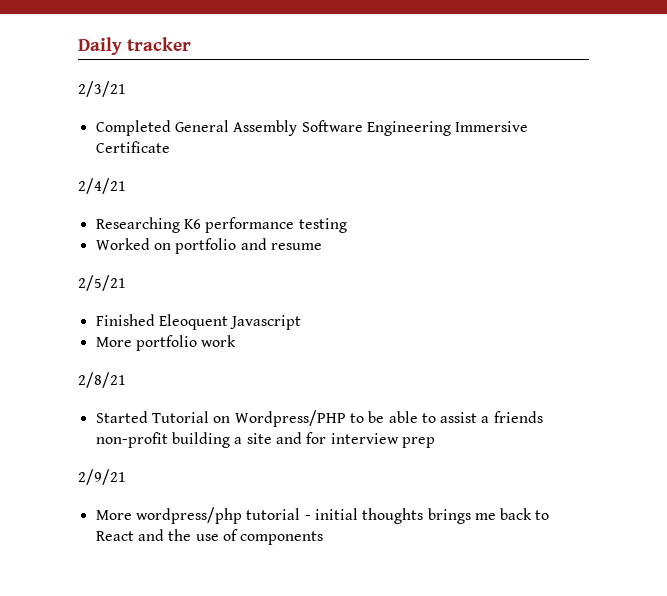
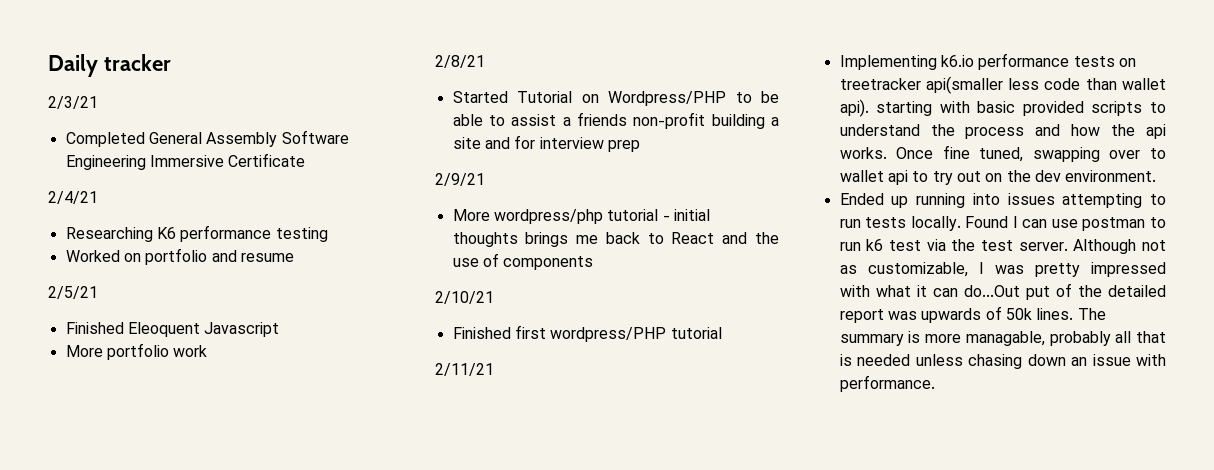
+ 2/10/21
+ Finished first wordpress/PHP tutorial
+ 2/11/21
+ Implementing k6.io performance tests on treetracker api(smaller less code than wallet api). starting with basic provided scripts to understand the process and how the api works. Once fine tuned, swapping over to wallet api to try out on the dev environment.
+ Ended up running into issues attempting to run tests locally. Found I can use postman to run k6 test via the test server. Although not as customizable, I was pretty impressed with what it can do...Out put of the detailed report was upwards of 50k lines. The summary is more managable, probably all that is needed unless chasing down an issue with performance.

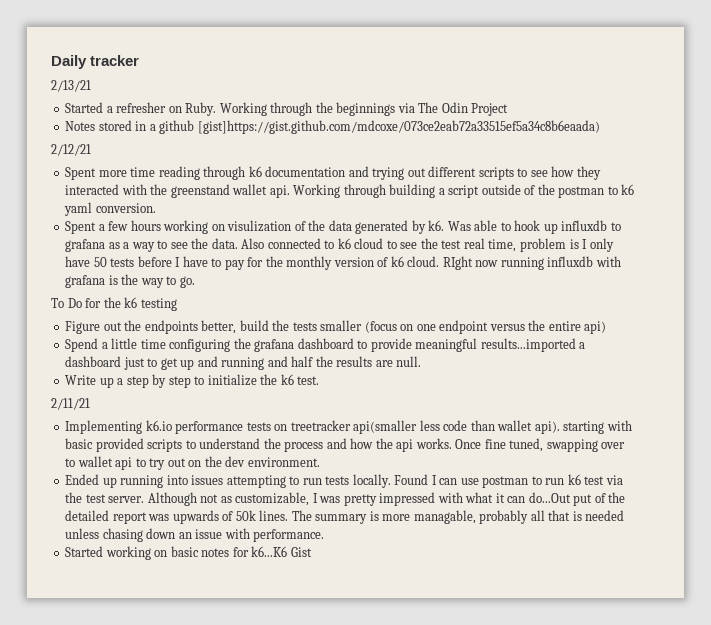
- 2/3/21
- Completed General Assembly Software Engineering Immersive Certificate
- 2/4/21
- Researching K6 performance testing
- Worked on portfolio and resume
- 2/5/21
- Finished Eleoquent Javascript
- More portfolio work
- 2/8/21
- Started Tutorial on Wordpress/PHP to be able to assist a friends non-profit building a site and for interview prep
- 2/9/21
- More wordpress/php tutorial - initial thoughts brings me back to React and the use of components
- 2/10/21
- Finished first wordpress/PHP tutorial
+ 2/13/21
+ Started a refresher on Ruby. Working through the beginnings via The Odin Project
+ Notes stored in a github [gist]https://gist.github.com/mdcoxe/073ce2eab72a33515ef5a34c8b6eaada)
+ 2/12/21
+ Spent more time reading through k6 documentation and trying out different scripts to see how they interacted with the greenstand wallet api. Working through building a script outside of the postman to k6 yaml conversion.
+ Spent a few hours working on visulization of the data generated by k6. Was able to hook up influxdb to grafana as a way to see the data. Also connected to k6 cloud to see the test real time, problem is I only have 50 tests before I have to pay for the monthly version of k6 cloud. RIght now running influxdb with grafana is the way to go.
+ To Do for the k6 testing
+ Figure out the endpoints better, build the tests smaller (focus on one endpoint versus the entire api)
+ Spend a little time configuring the grafana dashboard to provide meaningful results...imported a dashboard just to get up and running and half the results are null.
+ Write up a step by step to initialize the k6 test.
+ Started working on basic notes for k6...K6 Gist

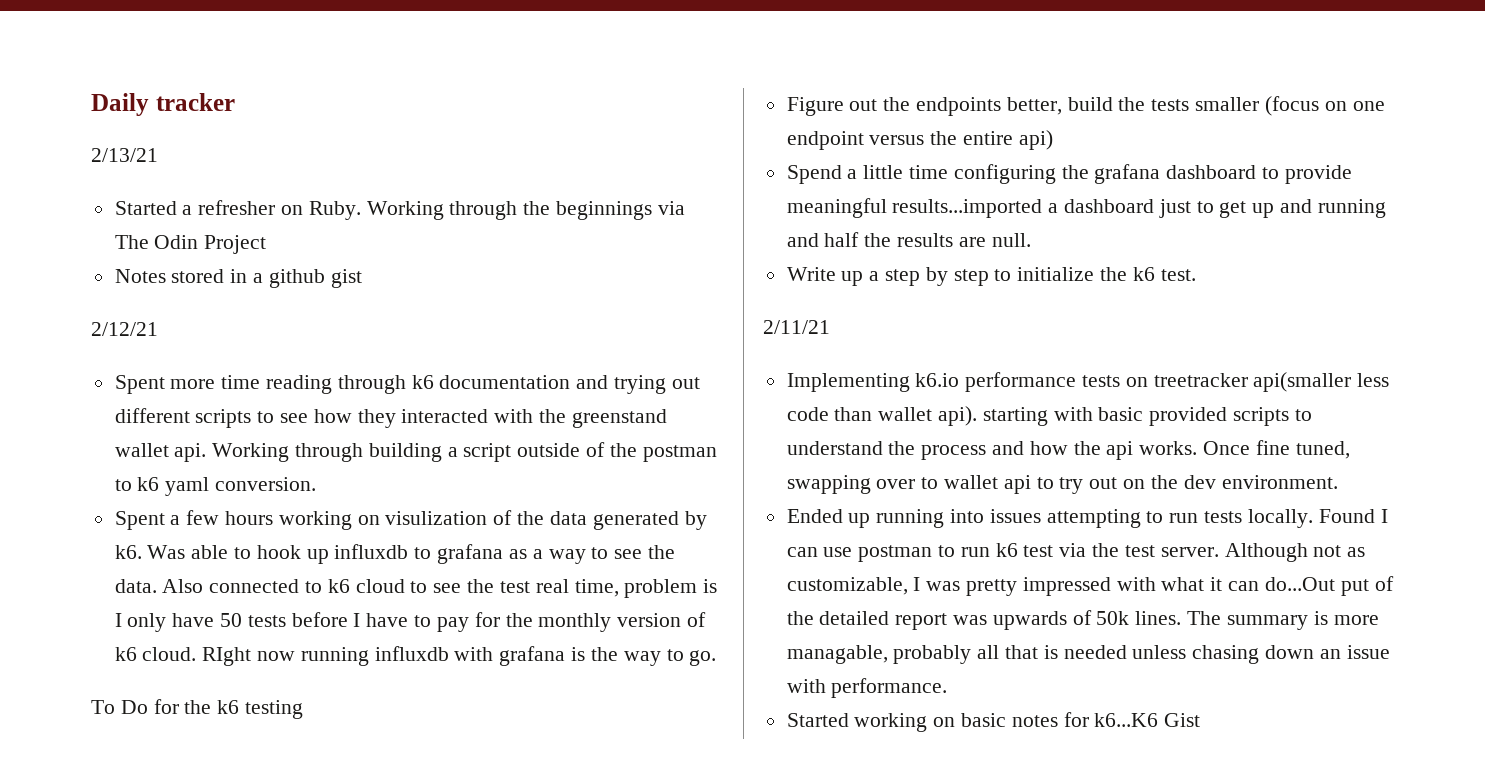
- Notes stored in a github [gist]https://gist.github.com/mdcoxe/073ce2eab72a33515ef5a34c8b6eaada)
+ Notes stored in a github gist

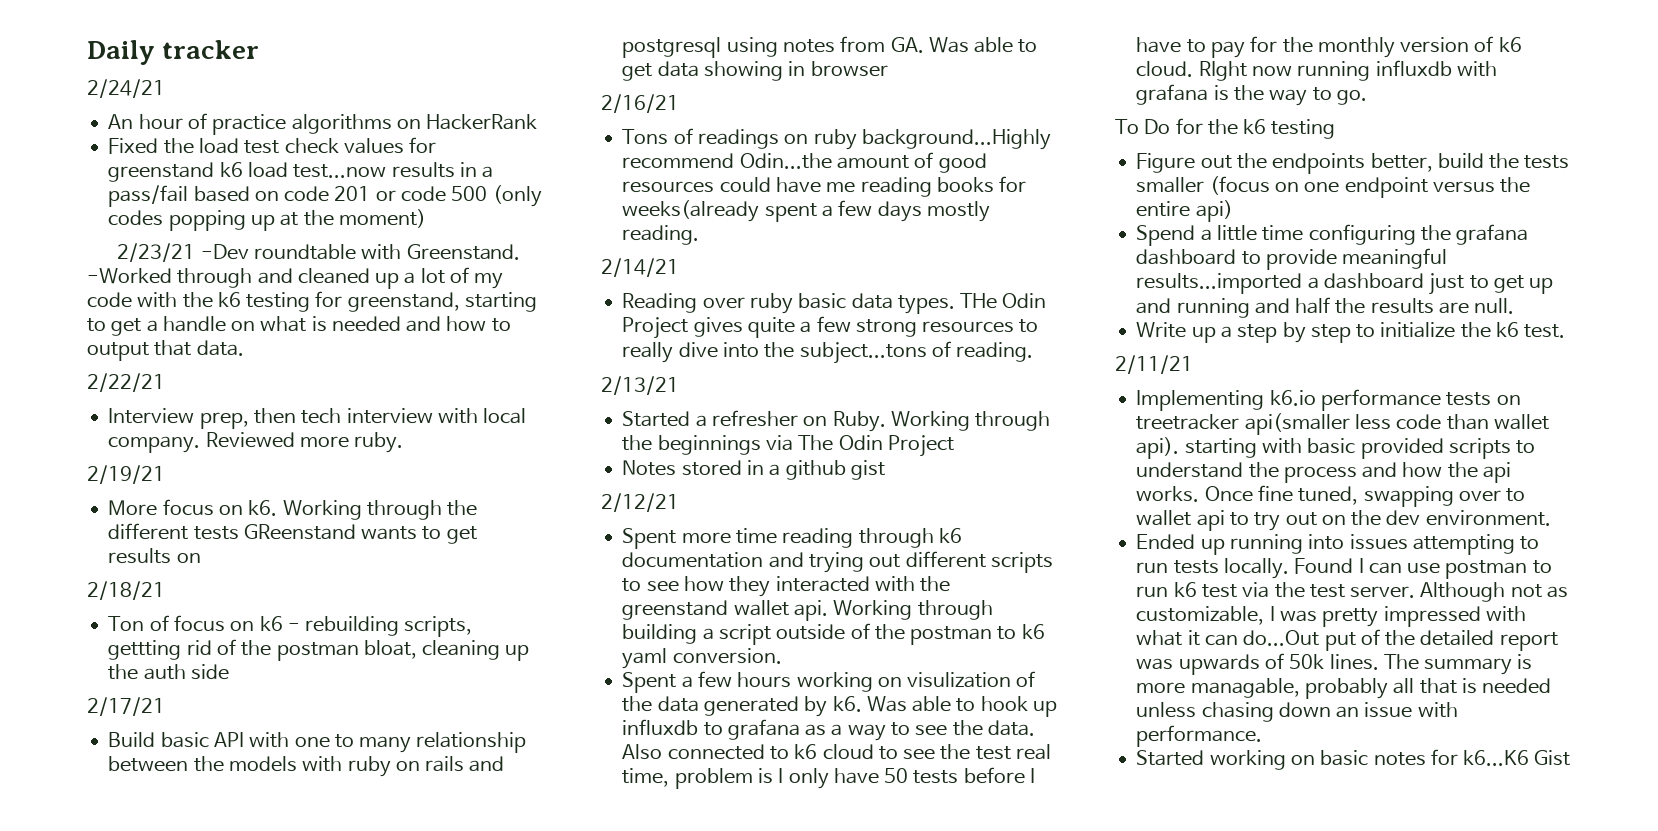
+ 2/24/21
+ An hour of practice algorithms on HackerRank
+ Fixed the load test check values for greenstand k6 load test...now results in a pass/fail based on code 201 or code 500 (only codes popping up at the moment)
+ 2/23/21 -Dev roundtable with Greenstand. -Worked through and cleaned up a lot of my code with the k6 testing for greenstand, starting to get a handle on what is needed and how to output that data.
+ 2/22/21
+ Interview prep, then tech interview with local company. Reviewed more ruby.
+ 2/19/21
+ More focus on k6. Working through the different tests GReenstand wants to get results on
+ 2/18/21
+ Ton of focus on k6 - rebuilding scripts, gettting rid of the postman bloat, cleaning up the auth side
+ 2/17/21
+ Build basic API with one to many relationship between the models with ruby on rails and postgresql using notes from GA. Was able to get data showing in browser
+ 2/16/21
+ Tons of readings on ruby background...Highly recommend Odin...the amount of good resources could have me reading books for weeks(already spent a few days mostly reading.
+ 2/14/21
+ Reading over ruby basic data types. THe Odin Project gives quite a few strong resources to really dive into the subject...tons of reading.

